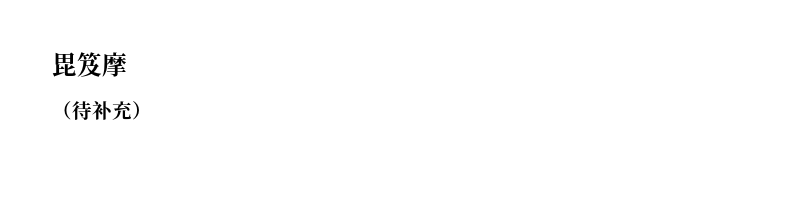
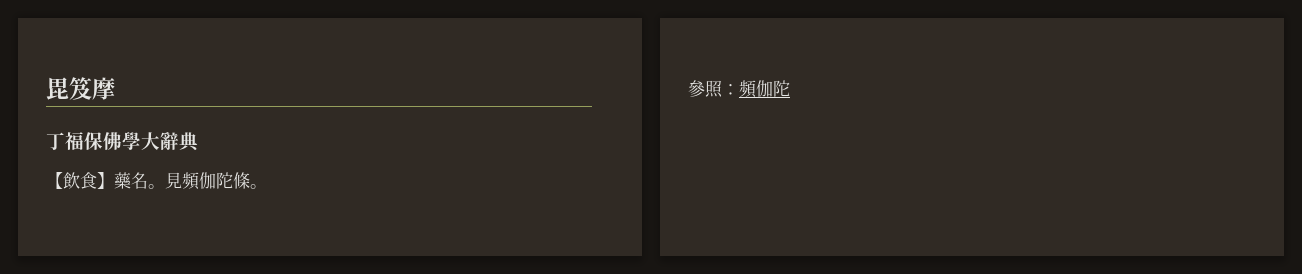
- （待补充）
+ 丁福保佛學大辭典
+ 【飲食】藥名。見頻伽陀條。
+ 參照：頻伽陀

